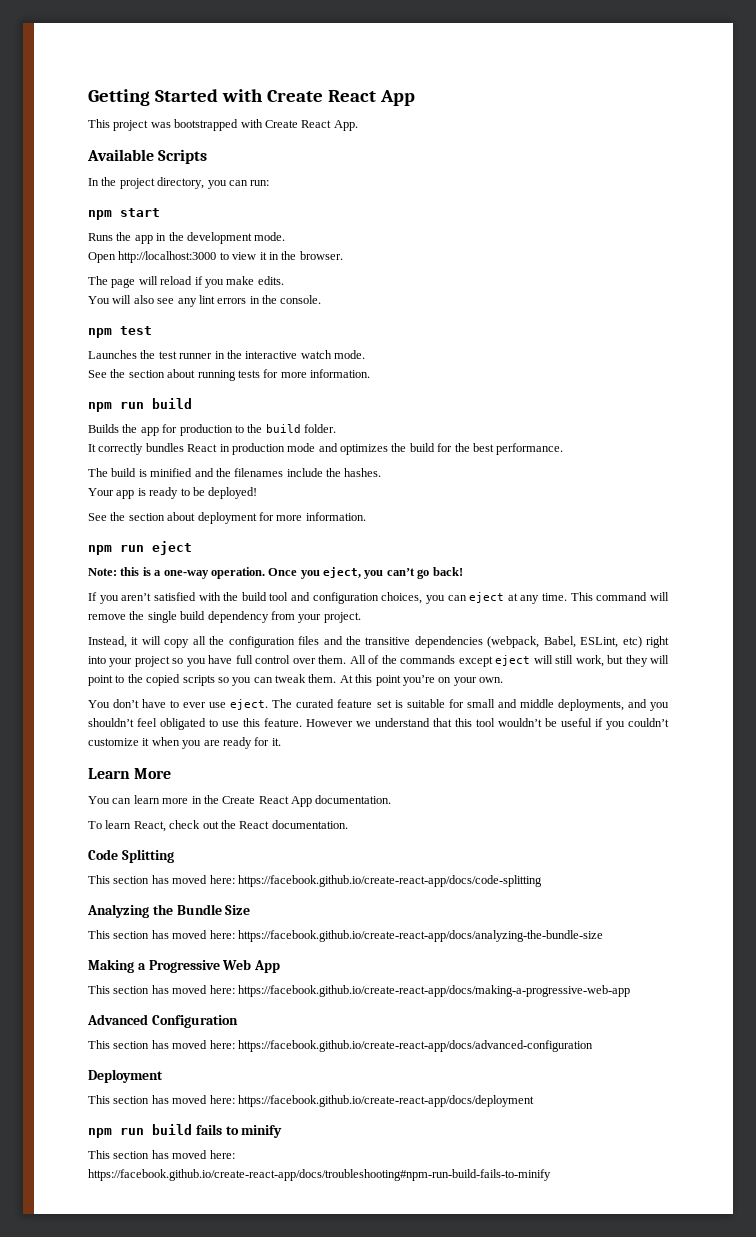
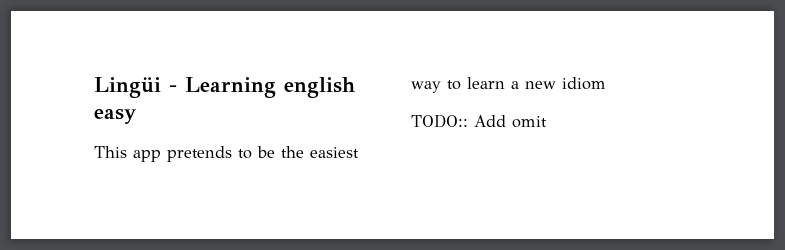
- Getting Started with Create React App
- This project was bootstrapped with Create React App.
- Available Scripts
- In the project directory, you can run:
- npm start
- Runs the app in the development mode.
- Open http://localhost:3000 to view it in the browser.
- The page will reload if you make edits.
- You will also see any lint errors in the console.
- npm test
- Launches the test runner in the interactive watch mode.
- See the section about running tests for more information.
- npm run build
- Builds the app for production to the build folder.
- It correctly bundles React in production mode and optimizes the build for the best performance.
- The build is minified and the filenames include the hashes.
- Your app is ready to be deployed!
- See the section about deployment for more information.
- npm run eject
- Note: this is a one-way operation. Once you eject, you can’t go back!
- If you aren’t satisfied with the build tool and configuration choices, you can eject at any time. This command will remove the single build dependency from your project.
- Instead, it will copy all the configuration files and the transitive dependencies (webpack, Babel, ESLint, etc) right into your project so you have full control over them. All of the commands except eject will still work, but they will point to the copied scripts so you can tweak them. At this point you’re on your own.
- You don’t have to ever use eject. The curated feature set is suitable for small and middle deployments, and you shouldn’t feel obligated to use this feature. However we understand that this tool wouldn’t be useful if you couldn’t customize it when you are ready for it.
- Learn More
- You can learn more in the Create React App documentation.
- To learn React, check out the React documentation.
- Code Splitting
- This section has moved here: https://facebook.github.io/create-react-app/docs/code-splitting
- Analyzing the Bundle Size
- This section has moved here: https://facebook.github.io/create-react-app/docs/analyzing-the-bundle-size
- Making a Progressive Web App
- This section has moved here: https://facebook.github.io/create-react-app/docs/making-a-progressive-web-app
- Advanced Configuration
- This section has moved here: https://facebook.github.io/create-react-app/docs/advanced-configuration
- Deployment
- This section has moved here: https://facebook.github.io/create-react-app/docs/deployment
- npm run build fails to minify
- This section has moved here: https://facebook.github.io/create-react-app/docs/troubleshooting#npm-run-build-fails-to-minify
+ Lingüi - Learning english easy
+ This app pretends to be the easiest way to learn a new idiom
+ TODO:: Add omit

